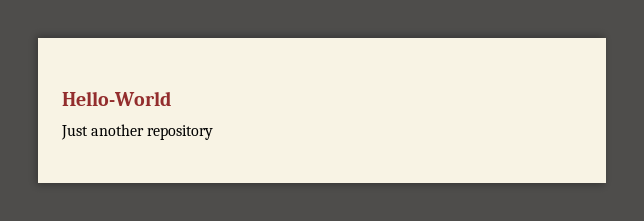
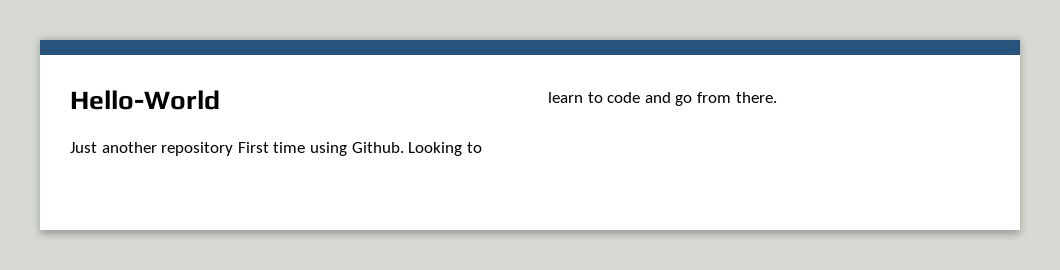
- Just another repository
+ Just another repository First time using Github. Looking to learn to code and go from there.

